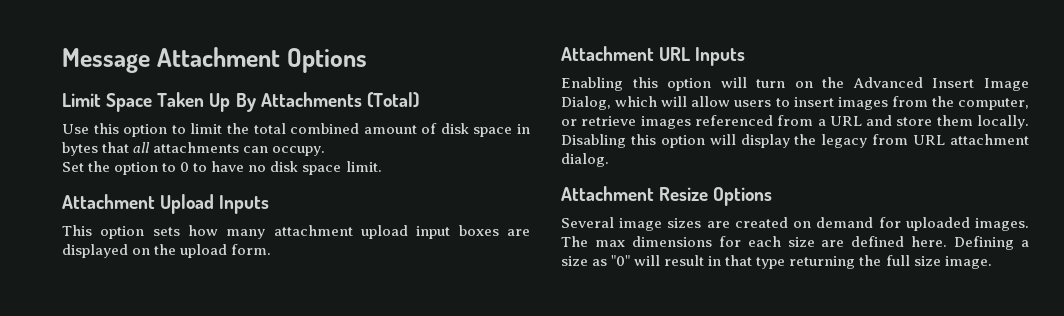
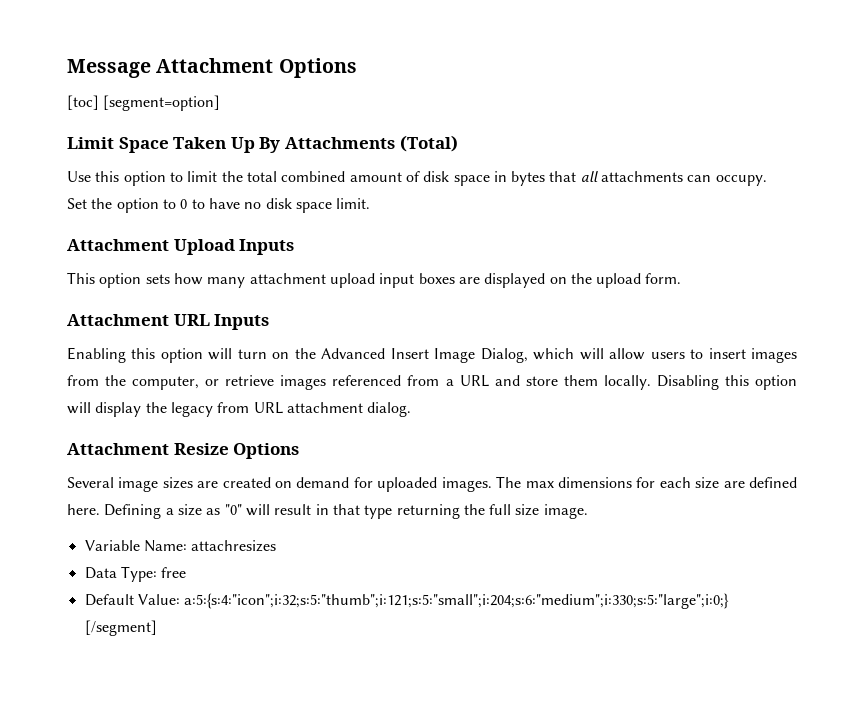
+ [toc] [segment=option]
+ Variable Name: attachresizes
+ Data Type: free
+ Default Value: a:5:{s:4:"icon";i:32;s:5:"thumb";i:121;s:5:"small";i:204;s:6:"medium";i:330;s:5:"large";i:0;} [/segment]

